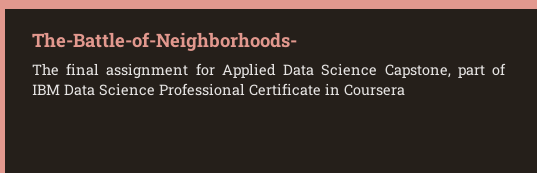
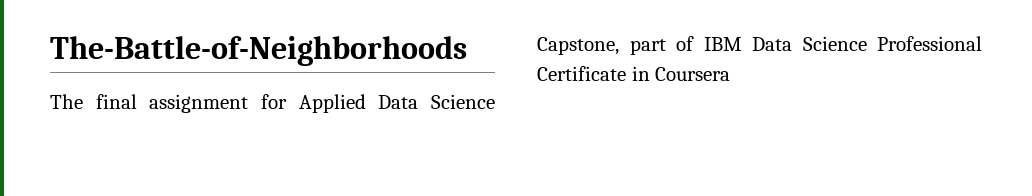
- The-Battle-of-Neighborhoods-
+ The-Battle-of-Neighborhoods

